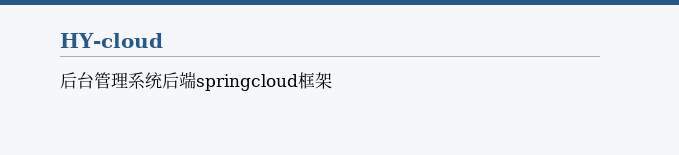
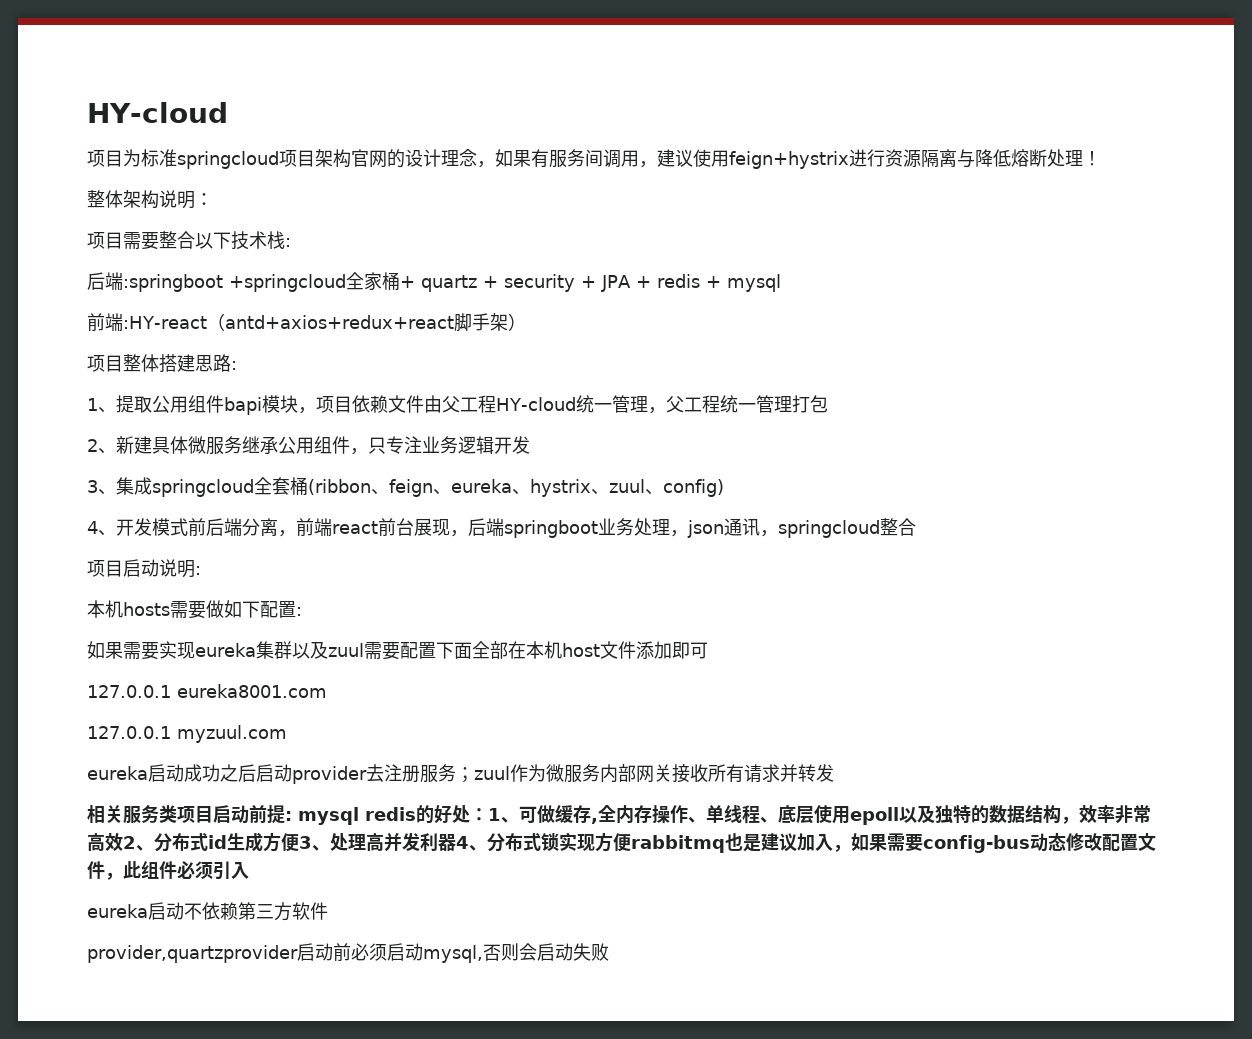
- 后台管理系统后端springcloud框架
+ 项目为标准springcloud项目架构官网的设计理念，如果有服务间调用，建议使用feign+hystrix进行资源隔离与降低熔断处理！
+ 整体架构说明：
+ 项目需要整合以下技术栈:
+ 后端:springboot +springcloud全家桶+ quartz + security + JPA + redis + mysql
+ 前端:HY-react（antd+axios+redux+react脚手架）
+ 项目整体搭建思路:
+ 1、提取公用组件bapi模块，项目依赖文件由父工程HY-cloud统一管理，父工程统一管理打包
+ 2、新建具体微服务继承公用组件，只专注业务逻辑开发
+ 3、集成springcloud全套桶(ribbon、feign、eureka、hystrix、zuul、config)
+ 4、开发模式前后端分离，前端react前台展现，后端springboot业务处理，json通讯，springcloud整合
+ 项目启动说明:
+ 本机hosts需要做如下配置:
+ 如果需要实现eureka集群以及zuul需要配置下面全部在本机host文件添加即可
+ 127.0.0.1 eureka8001.com
+ 127.0.0.1 myzuul.com
+ eureka启动成功之后启动provider去注册服务；zuul作为微服务内部网关接收所有请求并转发
+ 相关服务类项目启动前提: mysql redis的好处：1、可做缓存,全内存操作、单线程、底层使用epoll以及独特的数据结构，效率非常高效2、分布式id生成方便3、处理高并发利器4、分布式锁实现方便rabbitmq也是建议加入，如果需要config-bus动态修改配置文件，此组件必须引入
+ eureka启动不依赖第三方软件
+ provider,quartzprovider启动前必须启动mysql,否则会启动失败

